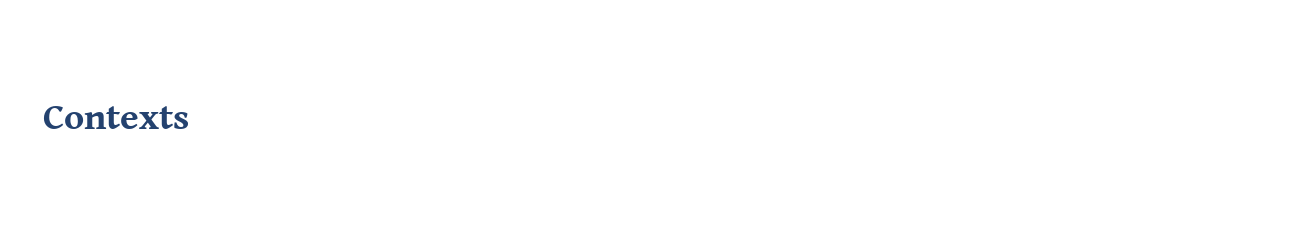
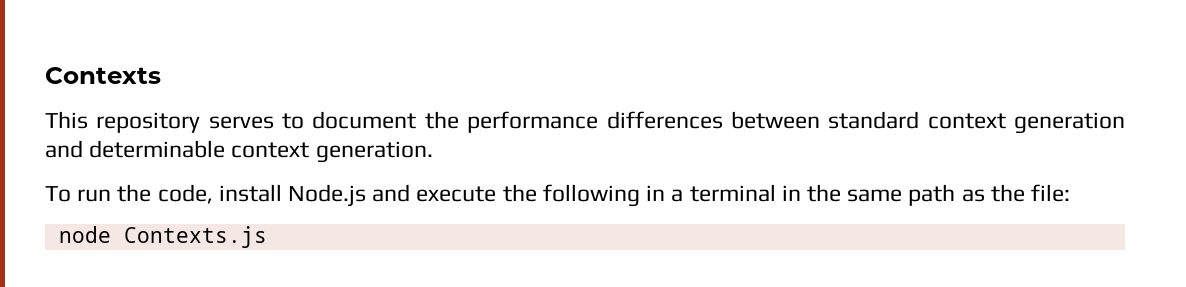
+ This repository serves to document the performance differences between standard context generation and determinable context generation.
+ To run the code, install Node.js and execute the following in a terminal in the same path as the file:
+ node Contexts.js

